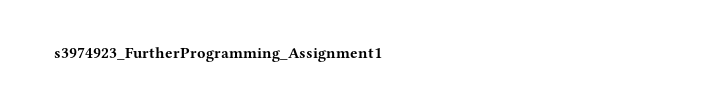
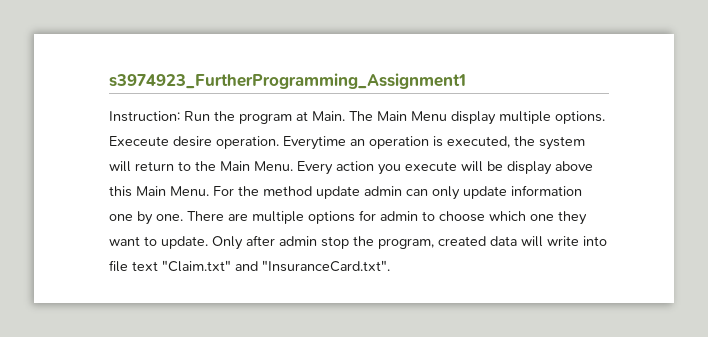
+ Instruction: Run the program at Main. The Main Menu display multiple options. Execeute desire operation. Everytime an operation is executed, the system will return to the Main Menu. Every action you execute will be display above this Main Menu. For the method update admin can only update information one by one. There are multiple options for admin to choose which one they want to update. Only after admin stop the program, created data will write into file text "Claim.txt" and "InsuranceCard.txt".

